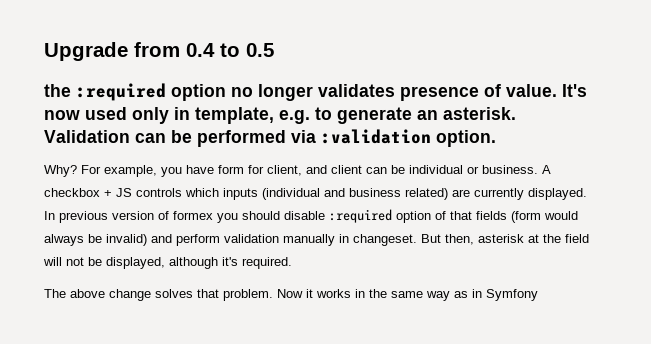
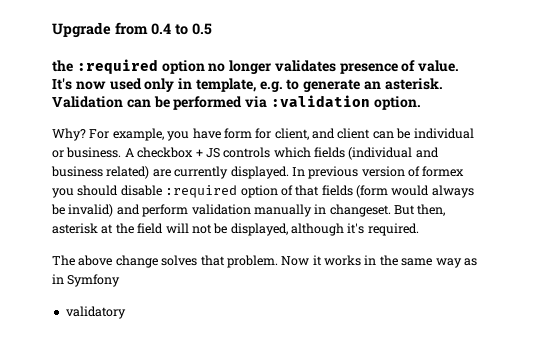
- A checkbox + JS controls which inputs (individual and business related) are currently displayed.
+ A checkbox + JS controls which fields (individual and business related) are currently displayed.
+ validatory

